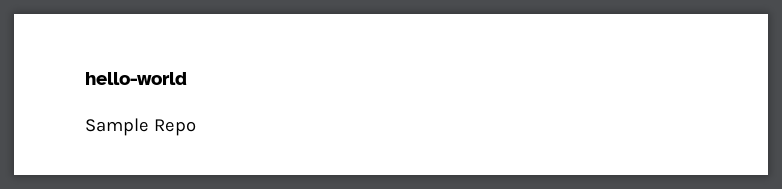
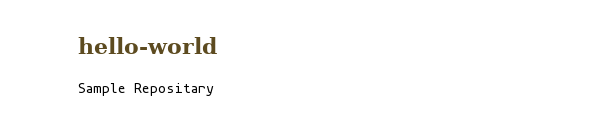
- Sample Repo
+ Sample Repositary

